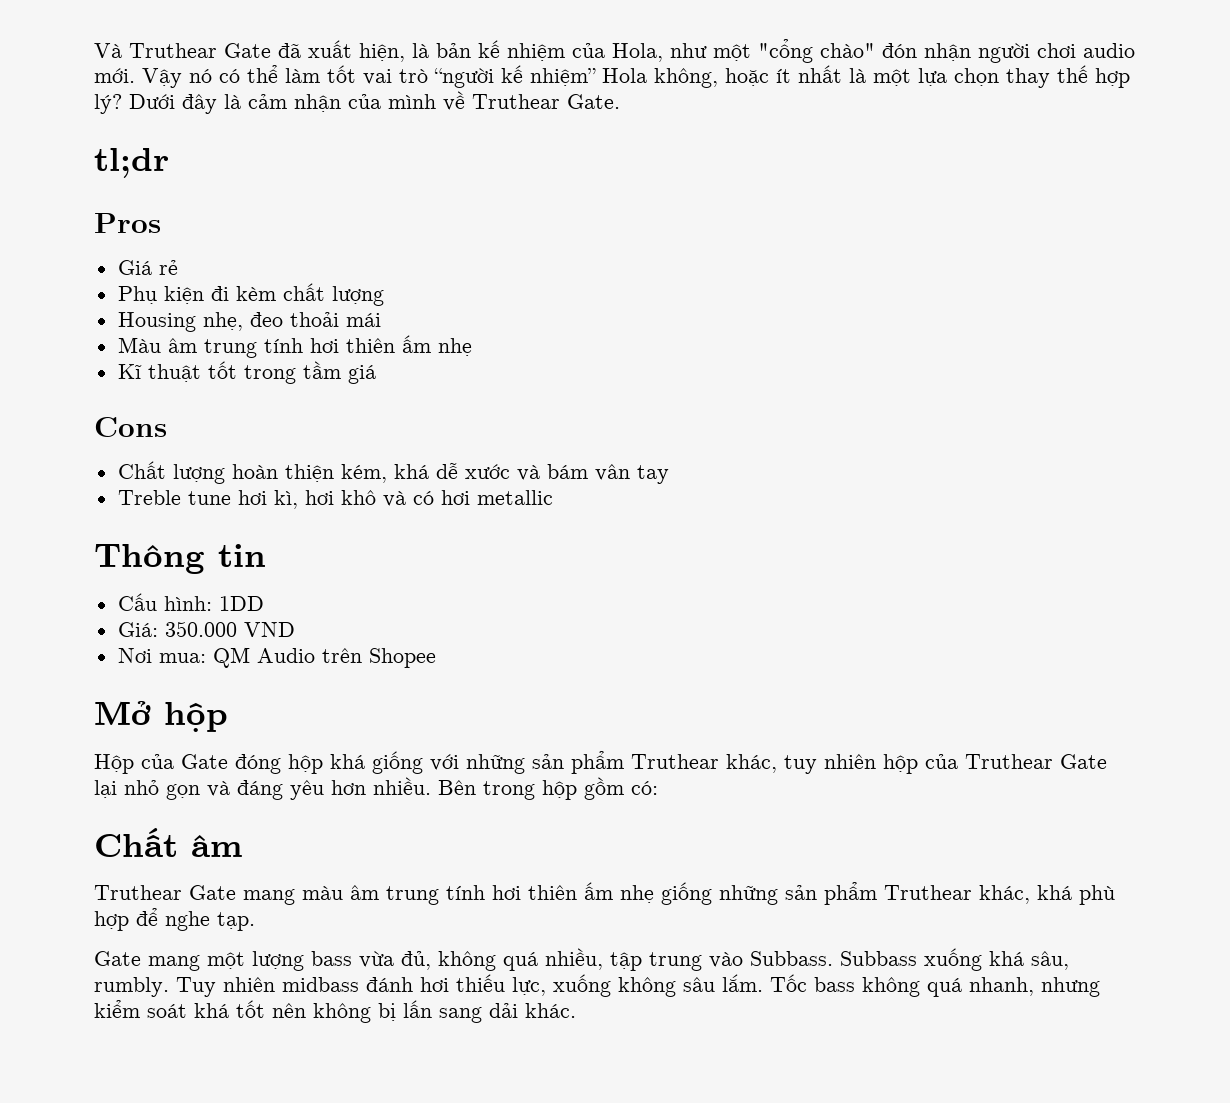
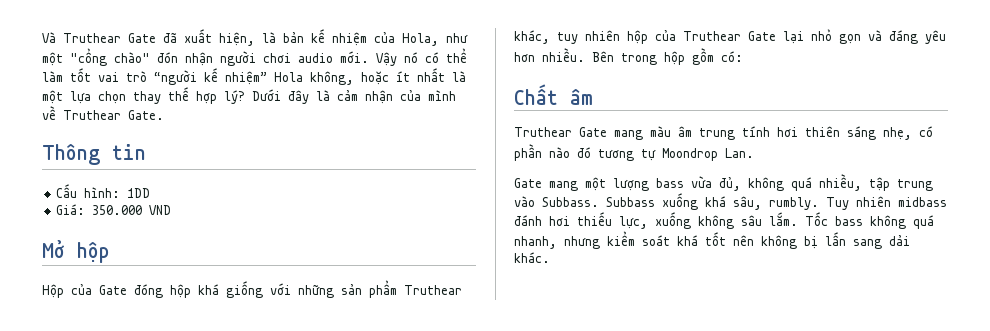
- tl;dr
- Pros
- Giá rẻ
- Phụ kiện đi kèm chất lượng
- Housing nhẹ, đeo thoải mái
- Màu âm trung tính hơi thiên ấm nhẹ
- Kĩ thuật tốt trong tầm giá
- Cons
- Chất lượng hoàn thiện kém, khá dễ xước và bám vân tay
- Treble tune hơi kì, hơi khô và có hơi metallic
- Nơi mua: QM Audio trên Shopee
- Truthear Gate mang màu âm trung tính hơi thiên ấm nhẹ giống những sản phẩm Truthear khác, khá phù hợp để nghe tạp.
+ Truthear Gate mang màu âm trung tính hơi thiên sáng nhẹ, có phần nào đó tương tự Moondrop Lan.

